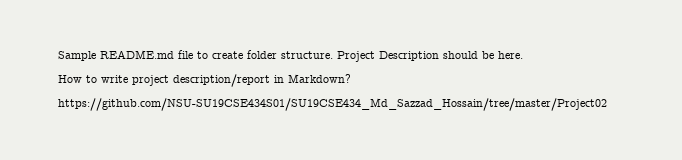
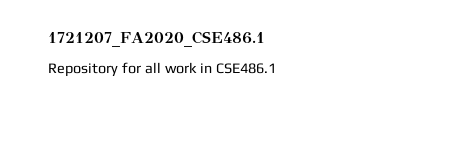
- Sample README.md file to create folder structure. Project Description should be here.
- How to write project description/report in Markdown?
- https://github.com/NSU-SU19CSE434S01/SU19CSE434_Md_Sazzad_Hossain/tree/master/Project02
+ 1721207_FA2020_CSE486.1
+ Repository for all work in CSE486.1

